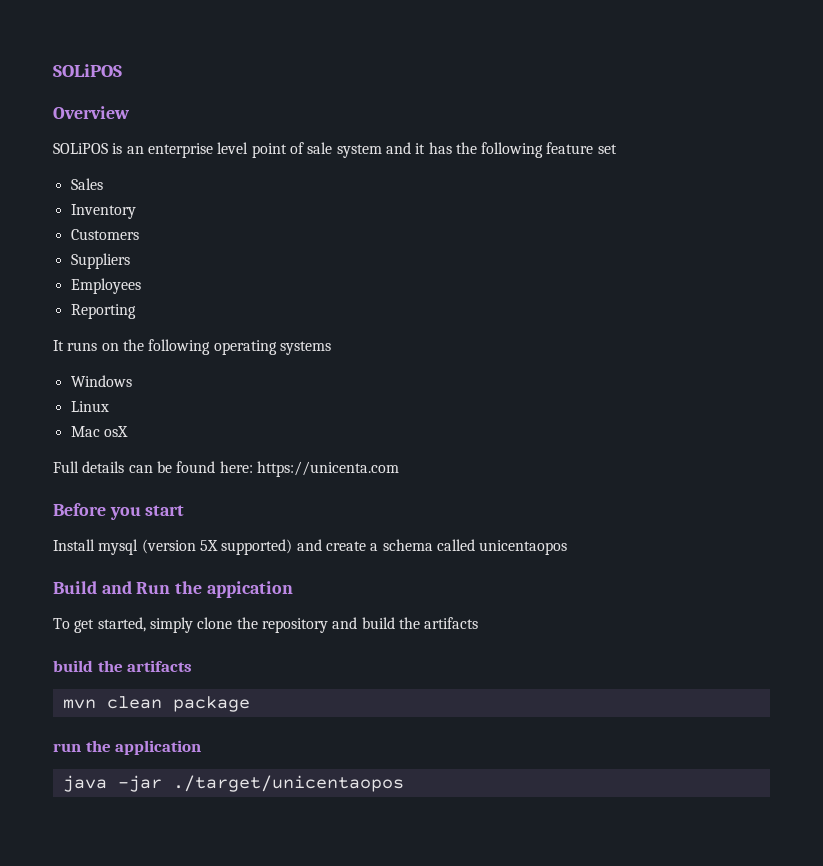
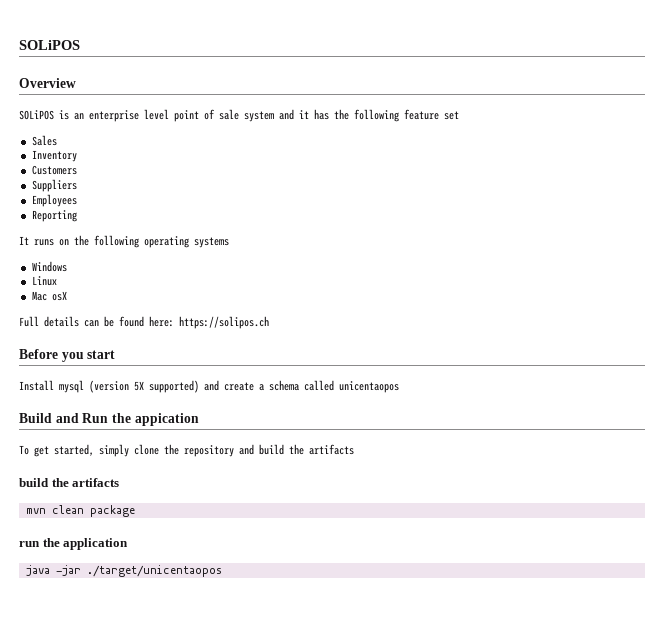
- Full details can be found here: https://unicenta.com
+ Full details can be found here: https://solipos.ch

